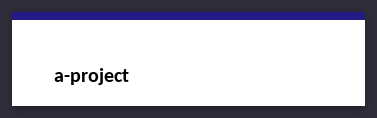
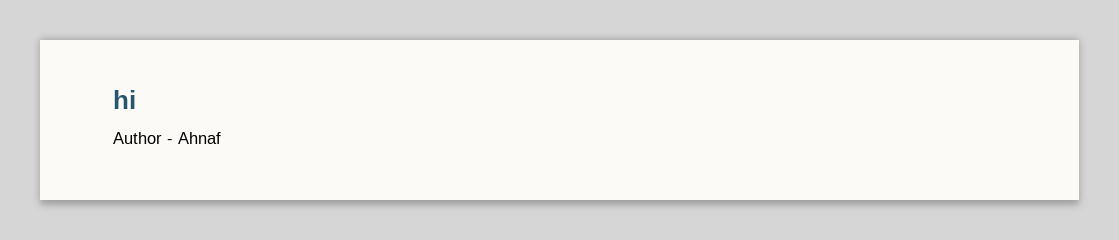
- a-project
+ hi
+ Author - Ahnaf

